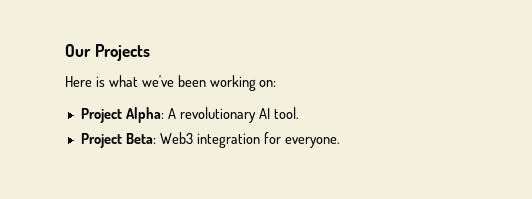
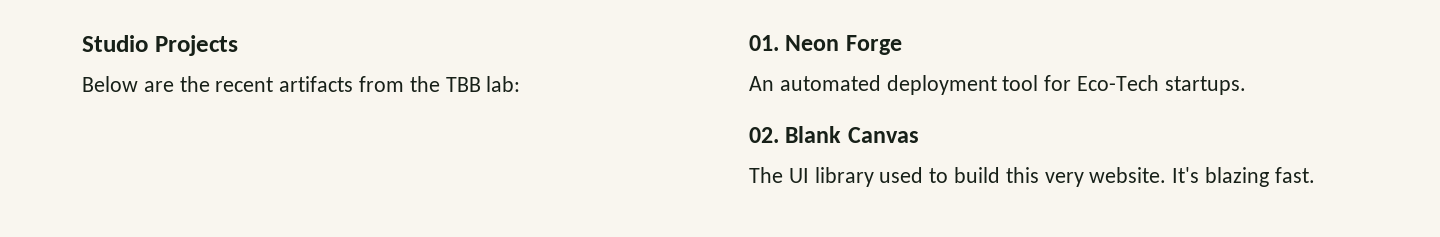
- Our Projects
+ Studio Projects
- Here is what we've been working on:
- Project Alpha: A revolutionary AI tool.
- Project Beta: Web3 integration for everyone.
+ Below are the recent artifacts from the TBB lab:
+ 01. Neon Forge
+ An automated deployment tool for Eco-Tech startups.
+ 02. Blank Canvas
+ The UI library used to build this very website. It's blazing fast.

